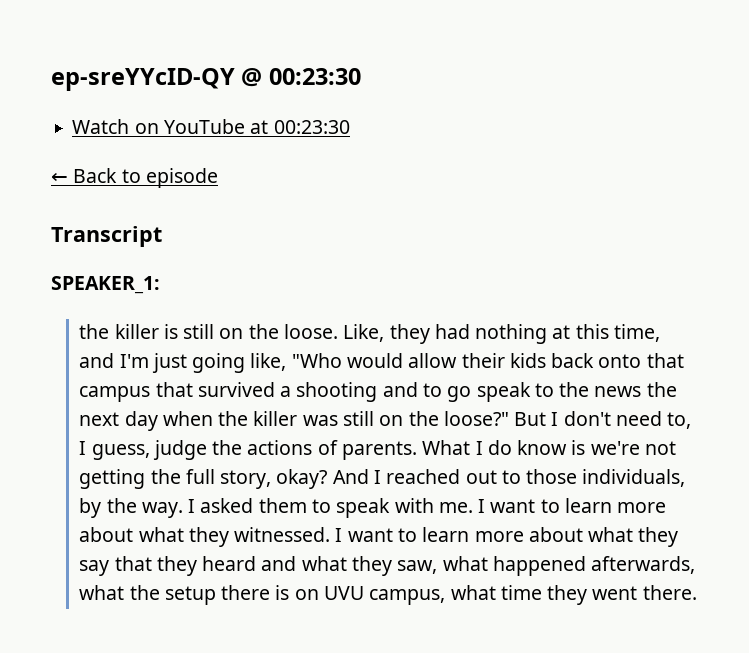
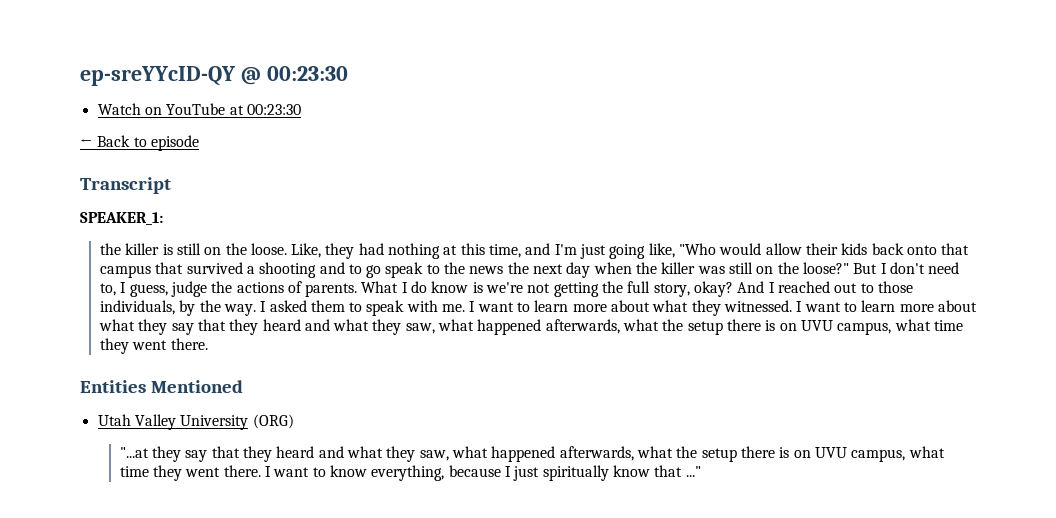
+ Entities Mentioned
+ Utah Valley University (ORG)
+ "...at they say that they heard and what they saw, what happened afterwards, what the setup there is on UVU campus, what time they went there. I want to know everything, because I just spiritually know that ..."

